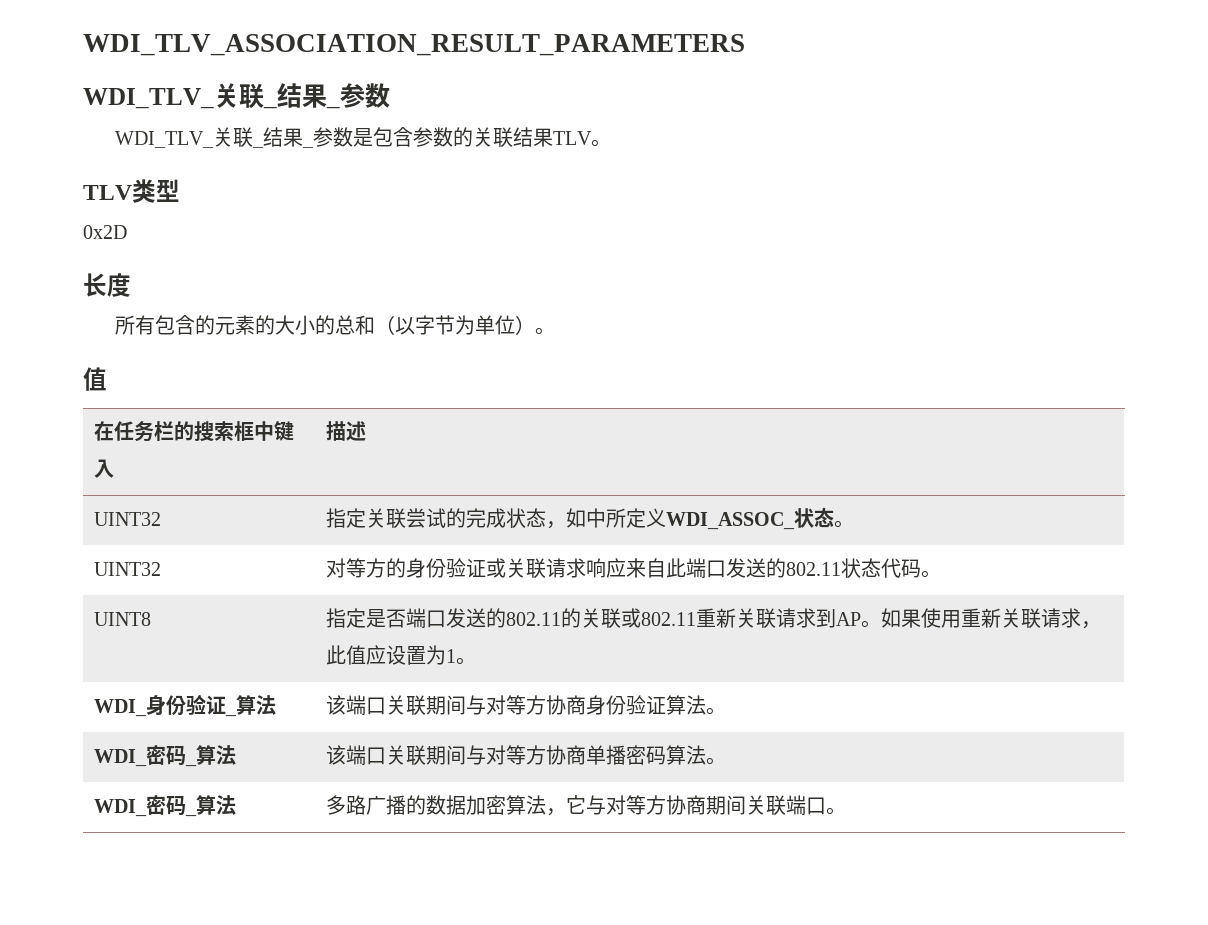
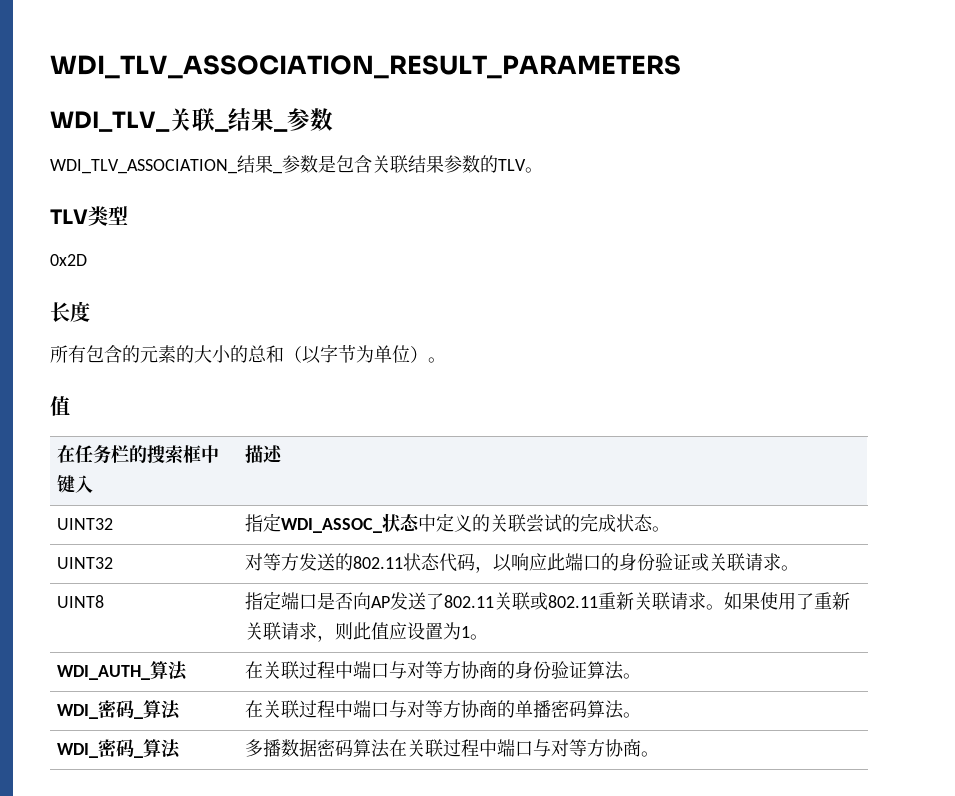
- WDI_TLV_关联_结果_参数是包含参数的关联结果TLV。
+ WDI_TLV_ASSOCIATION_结果_参数是包含关联结果参数的TLV。
- UINT32 | 指定关联尝试的完成状态，如中所定义WDI_ASSOC_状态。
- UINT32 | 对等方的身份验证或关联请求响应来自此端口发送的802.11状态代码。
- UINT8 | 指定是否端口发送的802.11的关联或802.11重新关联请求到AP。如果使用重新关联请求，此值应设置为1。
+ UINT32 | 指定WDI_ASSOC_状态中定义的关联尝试的完成状态。
+ UINT32 | 对等方发送的802.11状态代码，以响应此端口的身份验证或关联请求。
+ UINT8 | 指定端口是否向AP发送了802.11关联或802.11重新关联请求。如果使用了重新关联请求，则此值应设置为1。
- WDI_身份验证_算法 | 该端口关联期间与对等方协商身份验证算法。
+ WDI_AUTH_算法 | 在关联过程中端口与对等方协商的身份验证算法。
- WDI_密码_算法 | 该端口关联期间与对等方协商单播密码算法。
+ WDI_密码_算法 | 在关联过程中端口与对等方协商的单播密码算法。
- WDI_密码_算法 | 多路广播的数据加密算法，它与对等方协商期间关联端口。
+ WDI_密码_算法 | 多播数据密码算法在关联过程中端口与对等方协商。

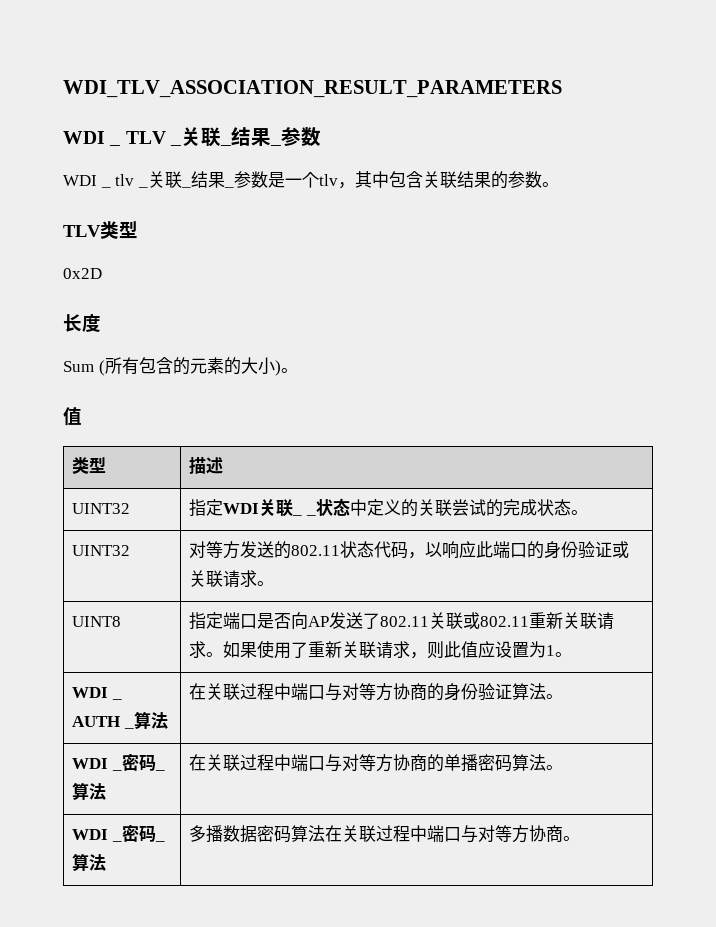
- WDI_TLV_关联_结果_参数
+ WDI _ TLV _关联_结果_参数
- WDI_TLV_ASSOCIATION_结果_参数是包含关联结果参数的TLV。
+ WDI _ tlv _关联_结果_参数是一个tlv，其中包含关联结果的参数。
- 所有包含的元素的大小的总和（以字节为单位）。
+ Sum (所有包含的元素的大小)。
  值
- 在任务栏的搜索框中键入 | 描述
+ 类型 | 描述
- UINT32 | 指定WDI_ASSOC_状态中定义的关联尝试的完成状态。
+ UINT32 | 指定WDI关联_ _状态中定义的关联尝试的完成状态。
- WDI_AUTH_算法 | 在关联过程中端口与对等方协商的身份验证算法。
+ WDI _ AUTH _算法 | 在关联过程中端口与对等方协商的身份验证算法。
- WDI_密码_算法 | 在关联过程中端口与对等方协商的单播密码算法。
+ WDI _密码_算法 | 在关联过程中端口与对等方协商的单播密码算法。
- WDI_密码_算法 | 多播数据密码算法在关联过程中端口与对等方协商。
+ WDI _密码_算法 | 多播数据密码算法在关联过程中端口与对等方协商。

